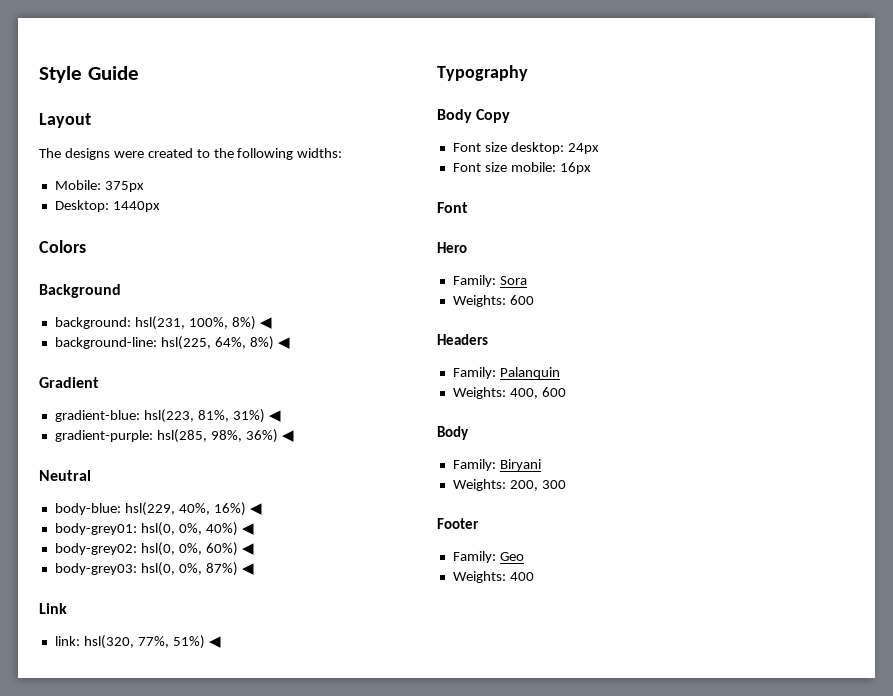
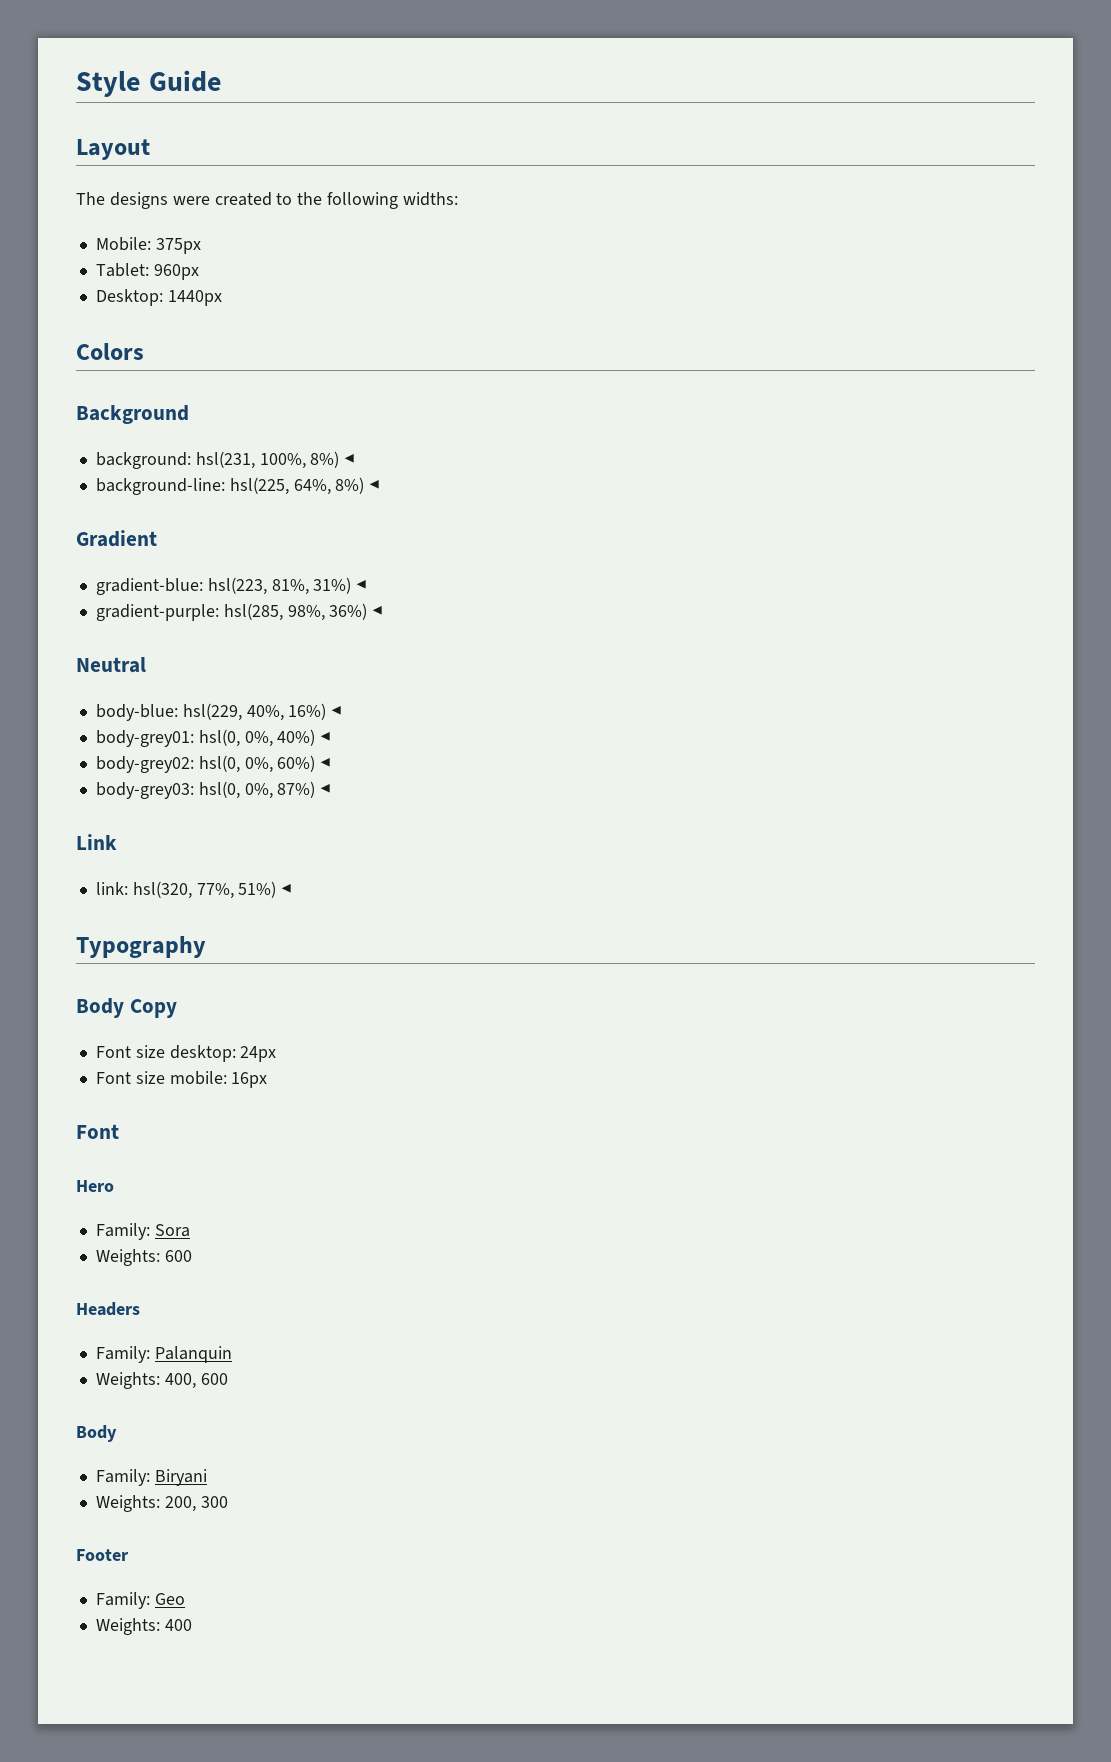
+ Tablet: 960px

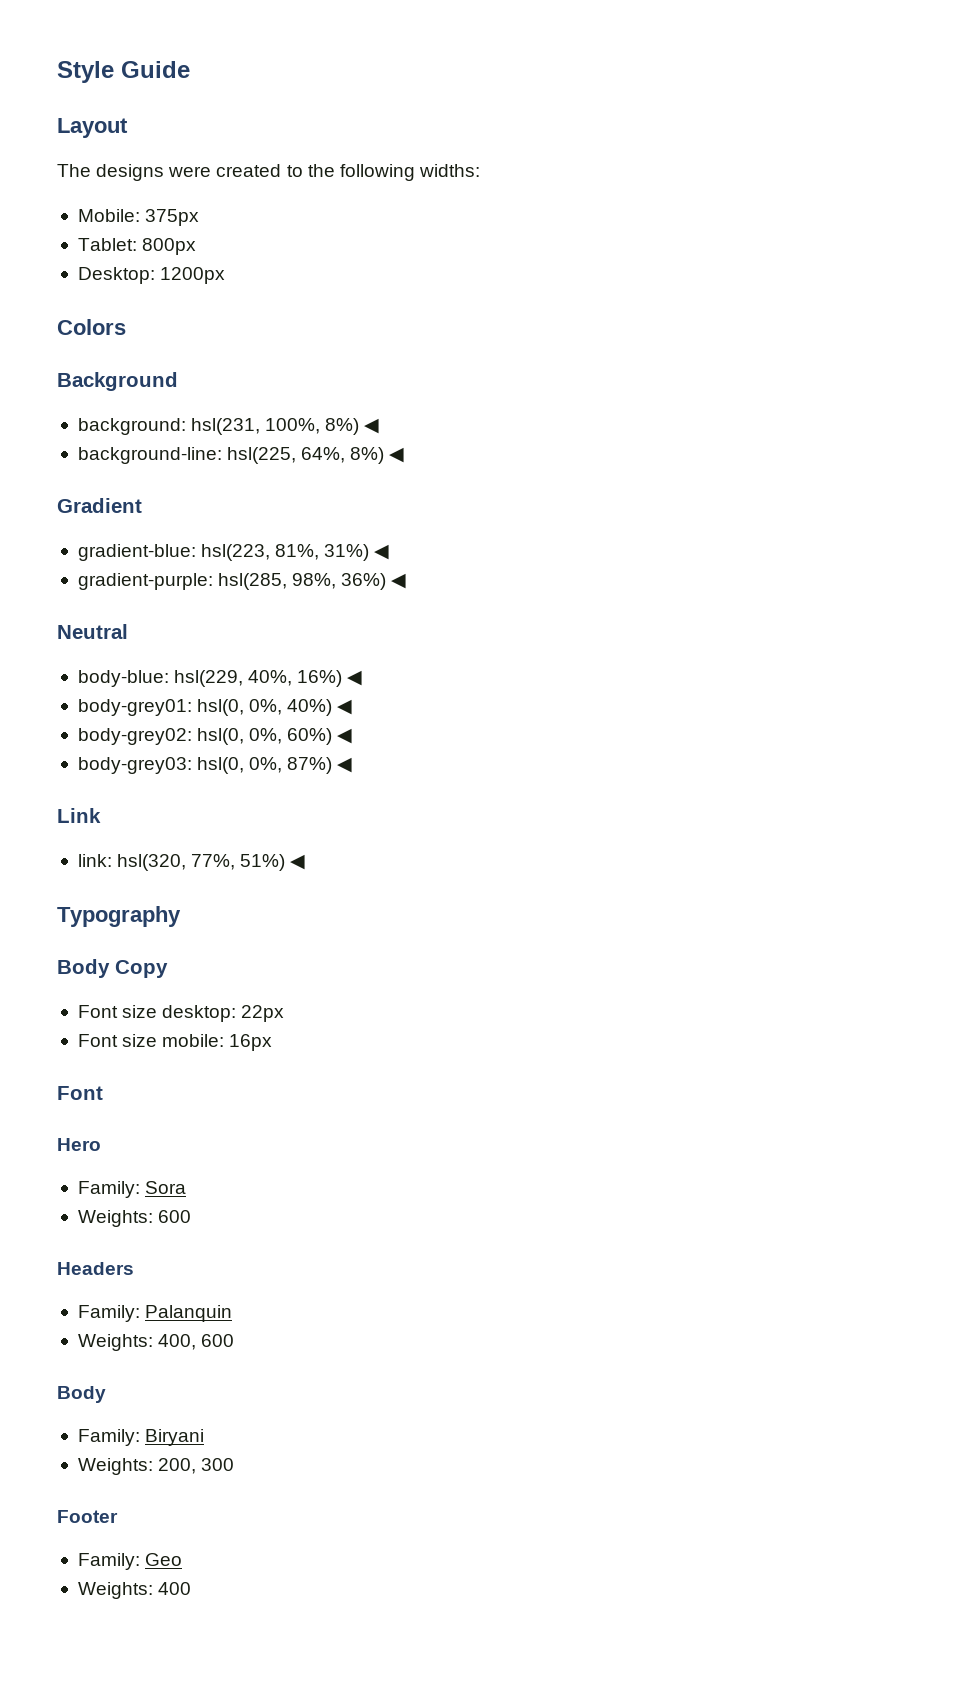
- Tablet: 960px
+ Tablet: 800px
- Desktop: 1440px
+ Desktop: 1200px
- Font size desktop: 24px
+ Font size desktop: 22px

